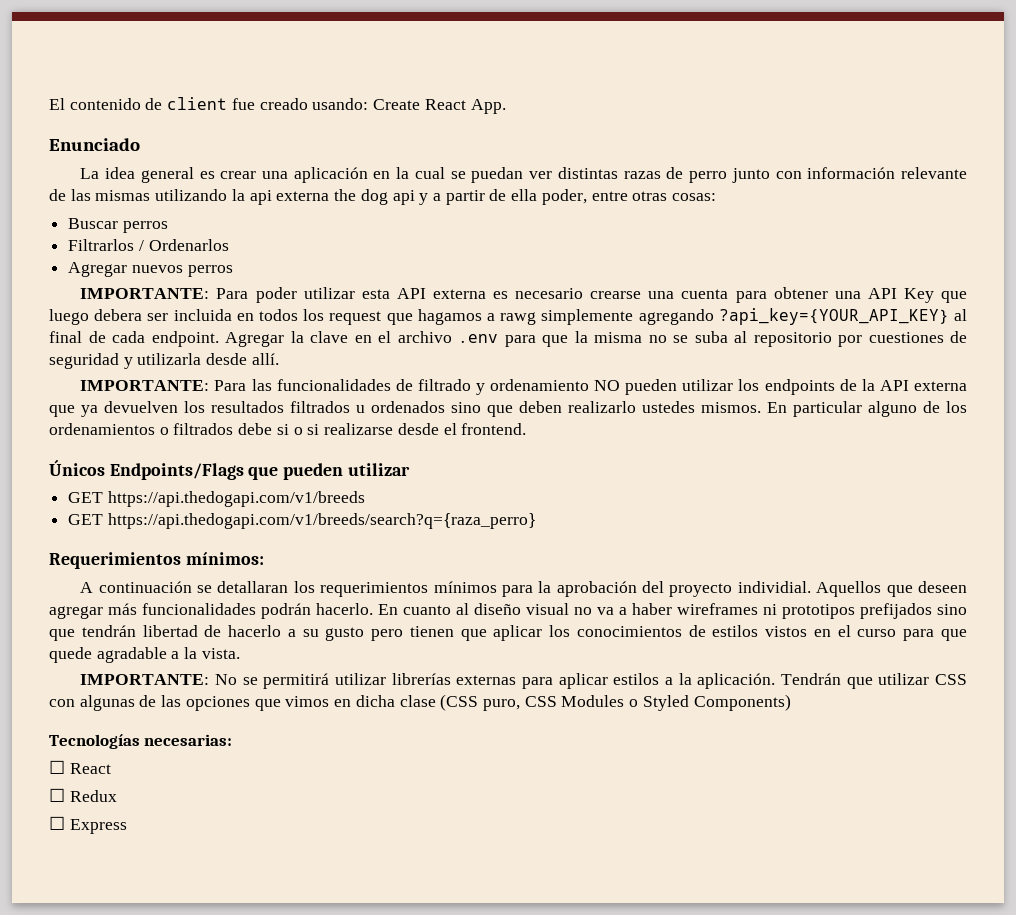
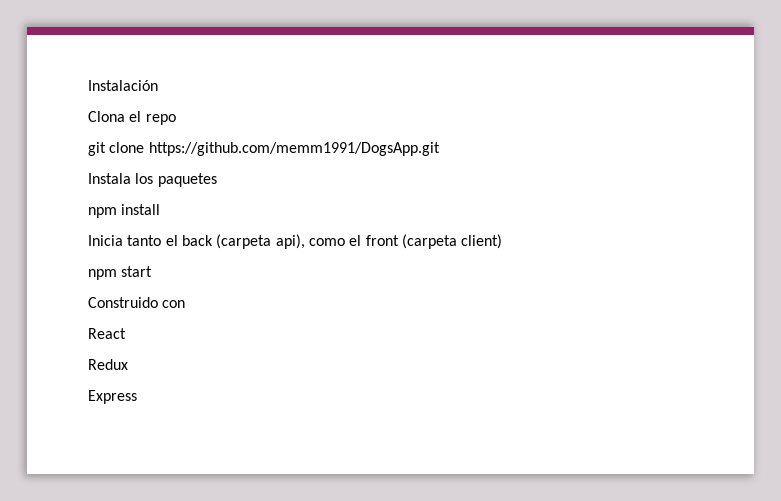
- El contenido de client fue creado usando: Create React App.
- Enunciado
- La idea general es crear una aplicación en la cual se puedan ver distintas razas de perro junto con información relevante de las mismas utilizando la api externa the dog api y a partir de ella poder, entre otras cosas:
- Buscar perros
- Filtrarlos / Ordenarlos
- Agregar nuevos perros
- IMPORTANTE: Para poder utilizar esta API externa es necesario crearse una cuenta para obtener una API Key que luego debera ser incluida en todos los request que hagamos a rawg simplemente agregando ?api_key={YOUR_API_KEY} al final de cada endpoint. Agregar la clave en el archivo .env para que la misma no se suba al repositorio por cuestiones de seguridad y utilizarla desde allí.
- IMPORTANTE: Para las funcionalidades de filtrado y ordenamiento NO pueden utilizar los endpoints de la API externa que ya devuelven los resultados filtrados u ordenados sino que deben realizarlo ustedes mismos. En particular alguno de los ordenamientos o filtrados debe si o si realizarse desde el frontend.
- Únicos Endpoints/Flags que pueden utilizar
- GET https://api.thedogapi.com/v1/breeds
- GET https://api.thedogapi.com/v1/breeds/search?q={raza_perro}
- Requerimientos mínimos:
- A continuación se detallaran los requerimientos mínimos para la aprobación del proyecto individial. Aquellos que deseen agregar más funcionalidades podrán hacerlo. En cuanto al diseño visual no va a haber wireframes ni prototipos prefijados sino que tendrán libertad de hacerlo a su gusto pero tienen que aplicar los conocimientos de estilos vistos en el curso para que quede agradable a la vista.
- IMPORTANTE: No se permitirá utilizar librerías externas para aplicar estilos a la aplicación. Tendrán que utilizar CSS con algunas de las opciones que vimos en dicha clase (CSS puro, CSS Modules o Styled Components)
- Tecnologías necesarias:
- ☐ React
+ Instalación
+ Clona el repo
+ git clone https://github.com/memm1991/DogsApp.git
+ Instala los paquetes
+ npm install
+ Inicia tanto el back (carpeta api), como el front (carpeta client)
+ npm start
+ Construido con
+ React
- ☐ Redux
+ Redux
- ☐ Express
+ Express

